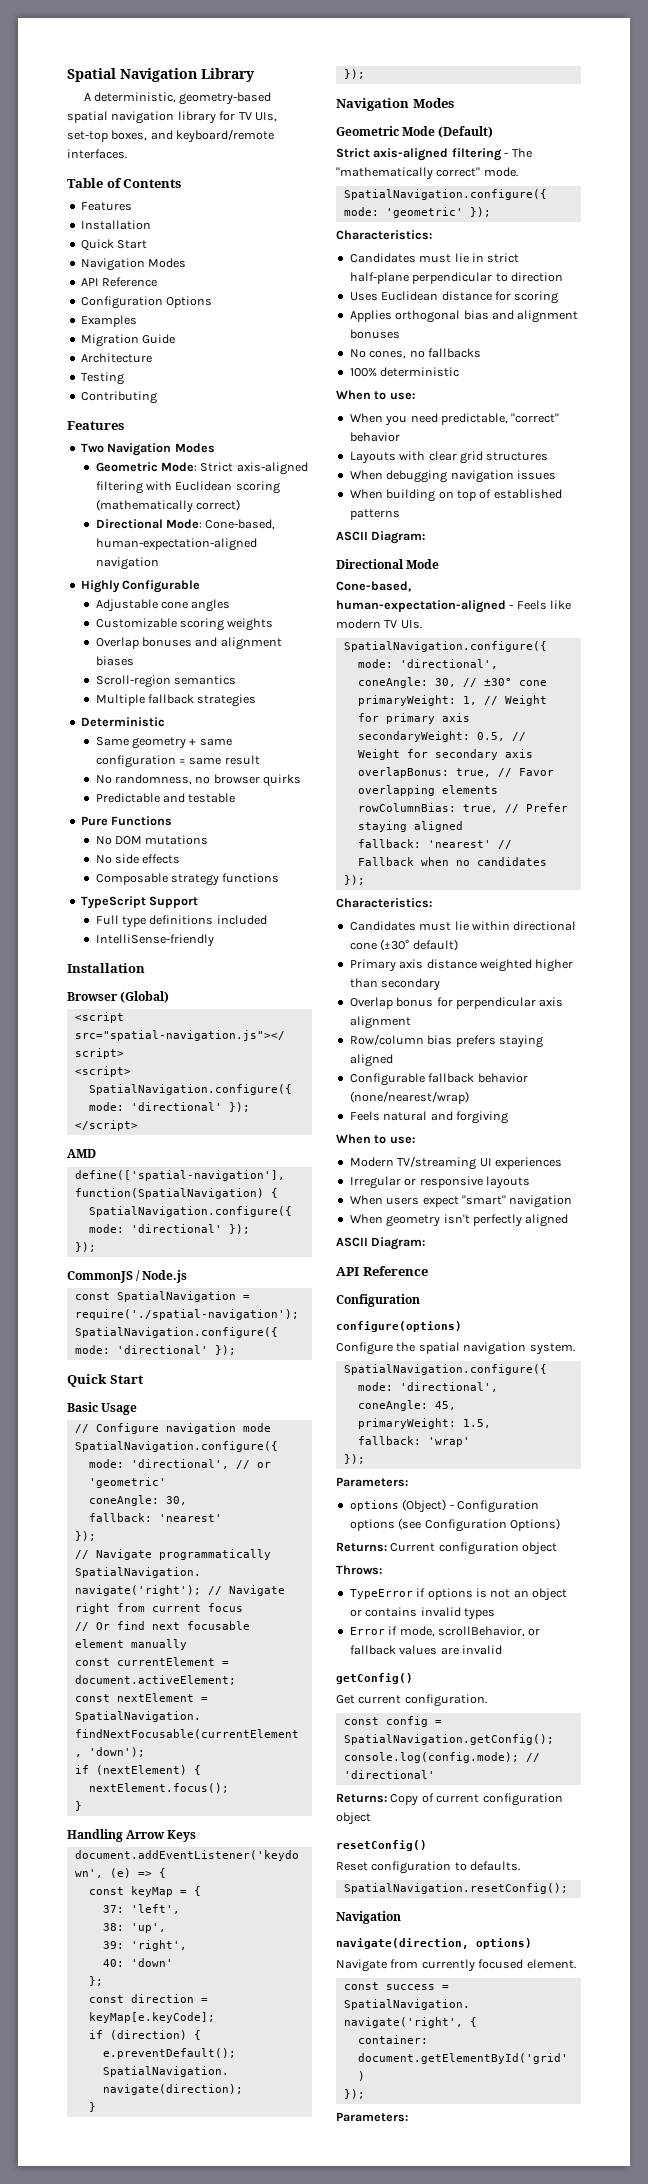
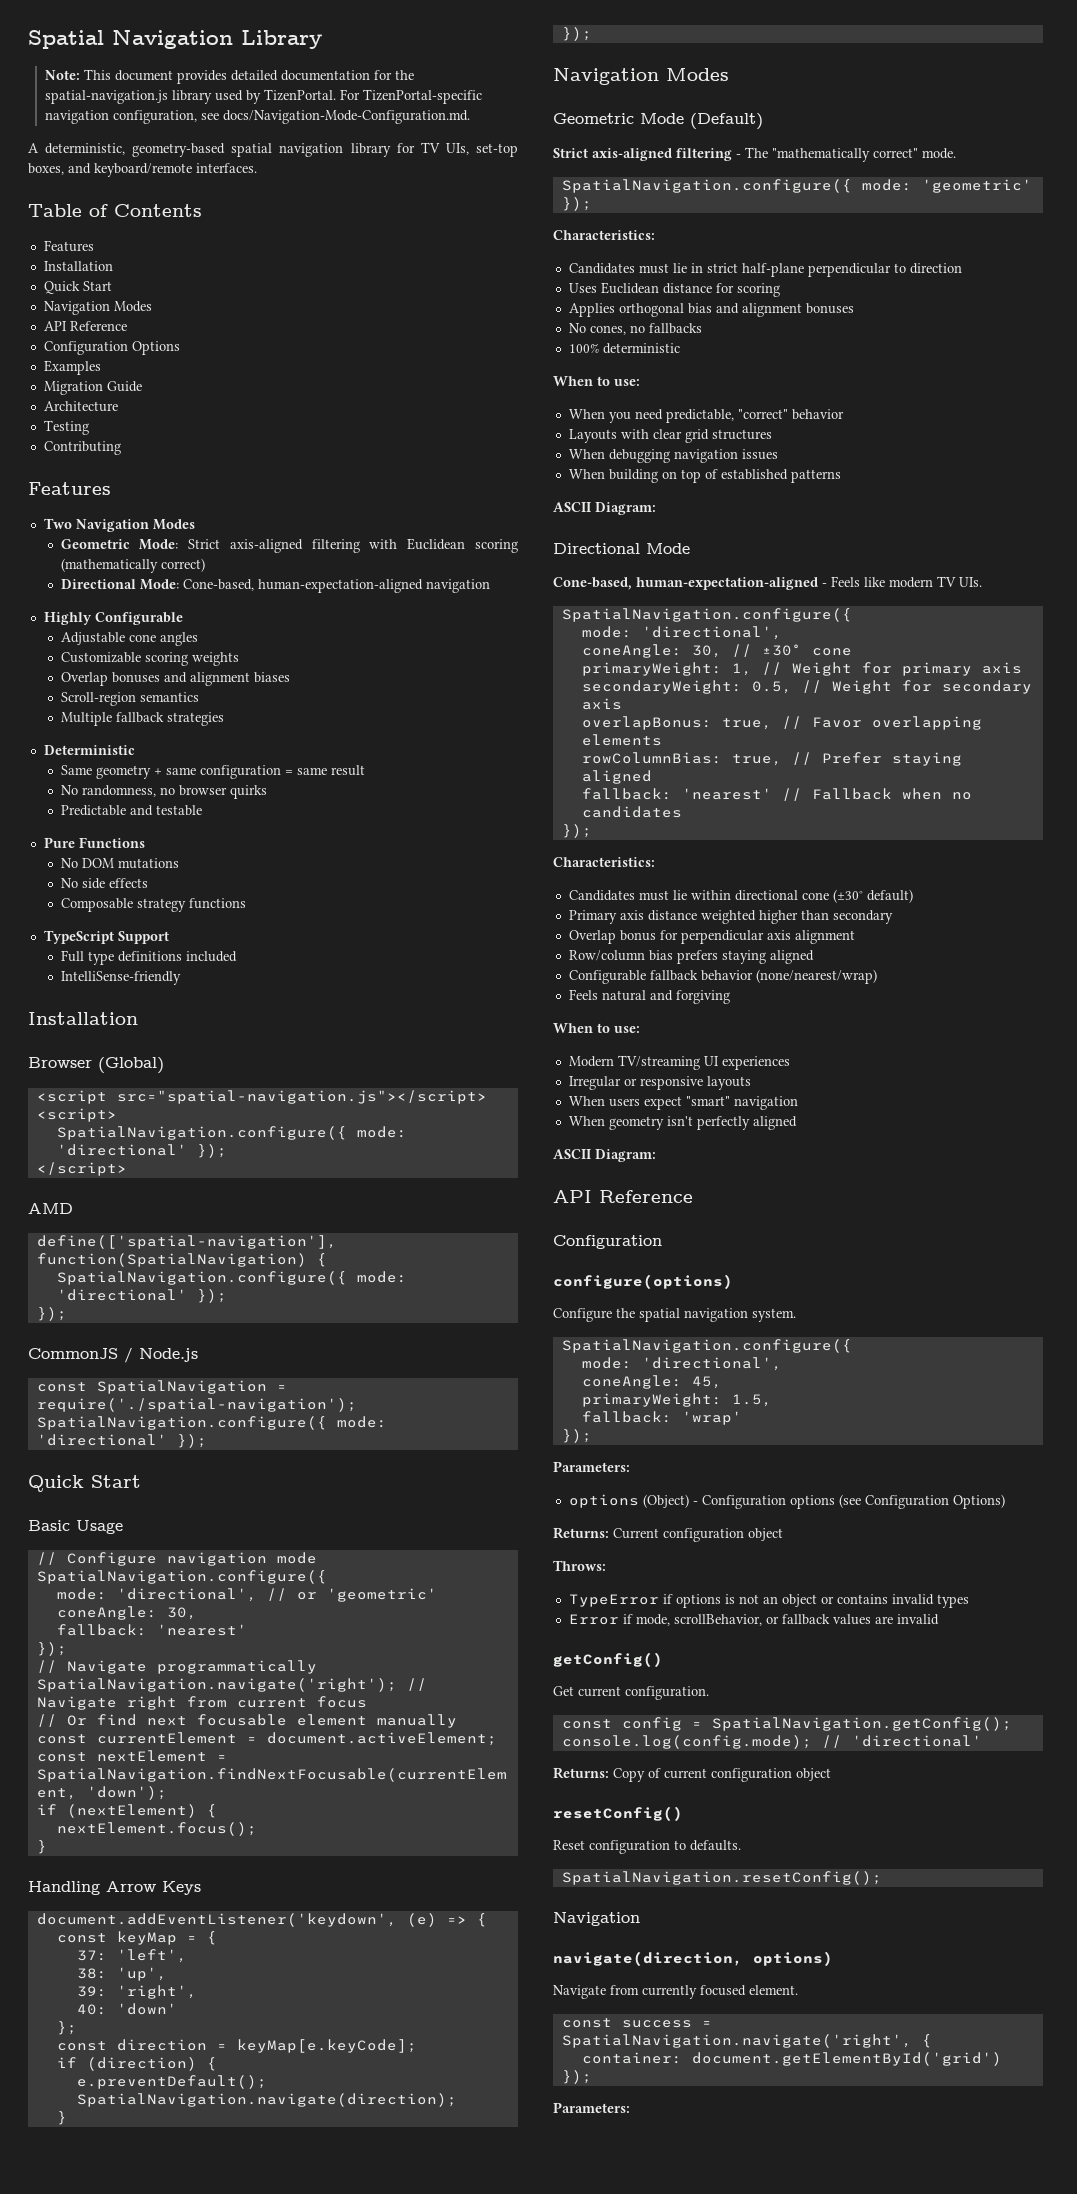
+ Note: This document provides detailed documentation for the spatial-navigation.js library used by TizenPortal. For TizenPortal-specific navigation configuration, see docs/Navigation-Mode-Configuration.md.

